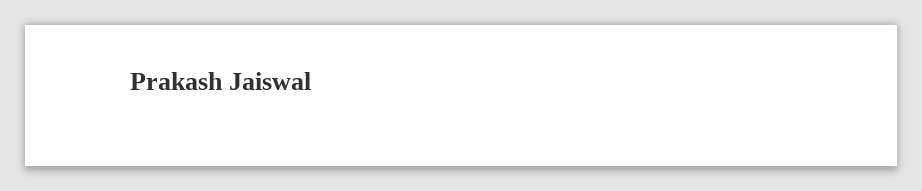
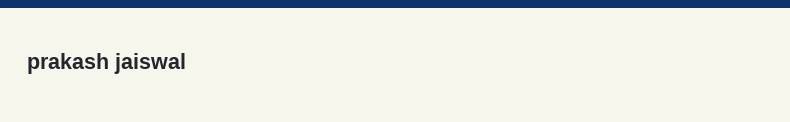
- Prakash Jaiswal
+ prakash jaiswal

